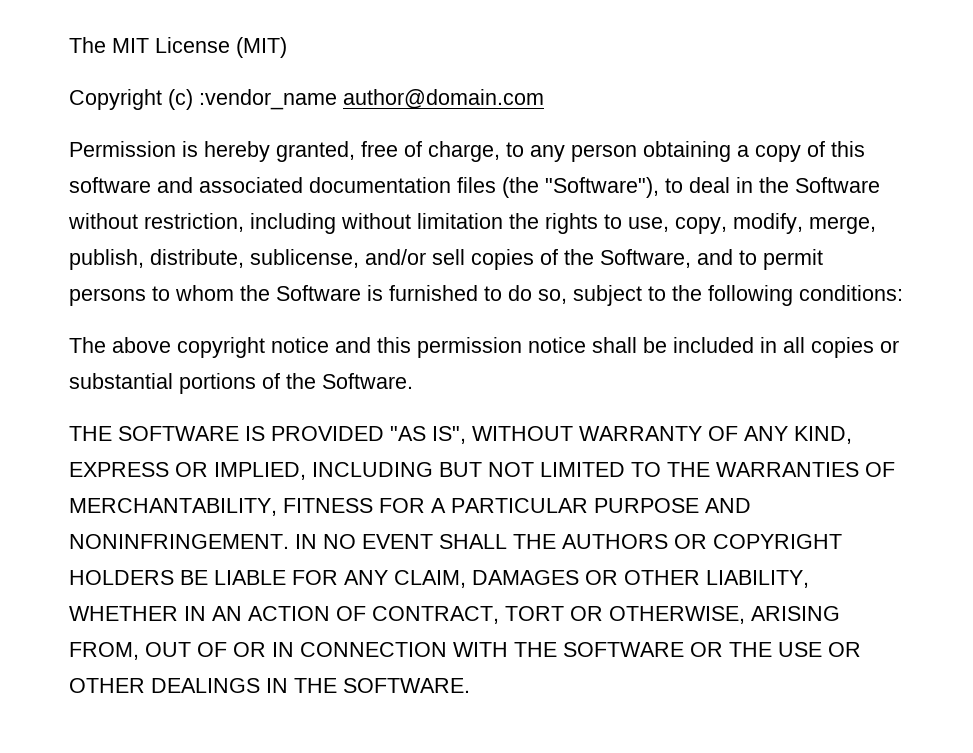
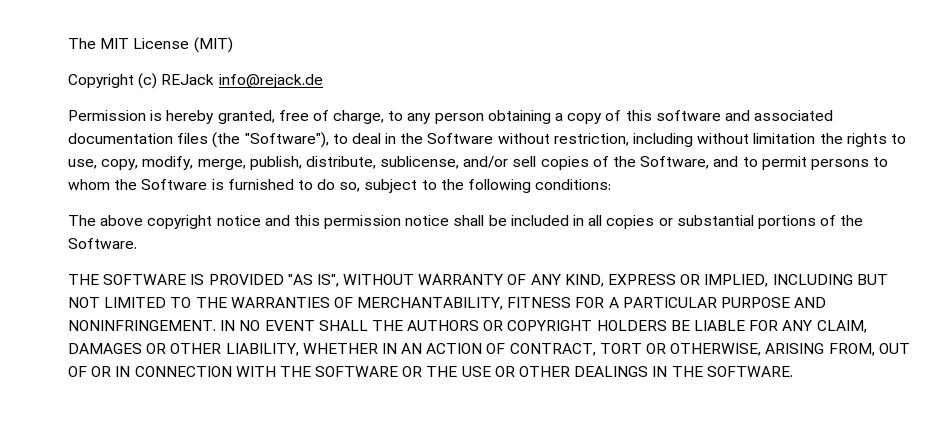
- Copyright (c) :vendor_name author@domain.com
+ Copyright (c) REJack info@rejack.de

